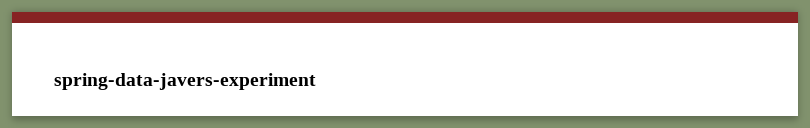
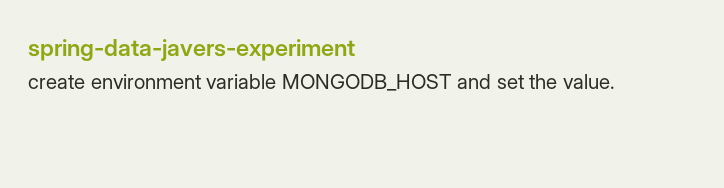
+ create environment variable MONGODB_HOST and set the value.

